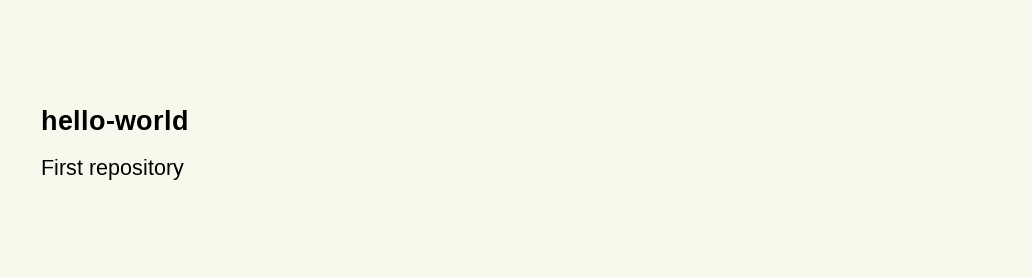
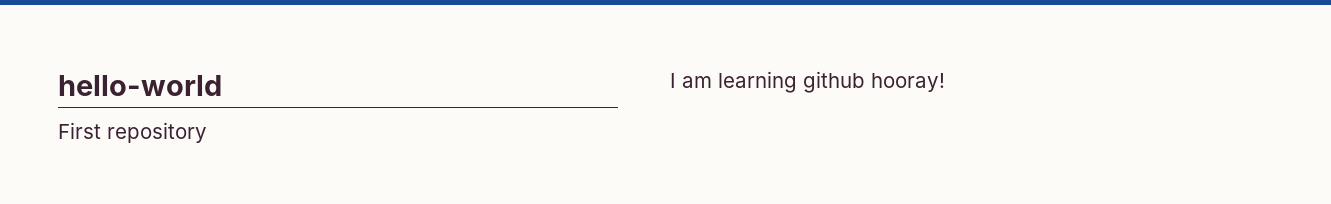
+ I am learning github hooray!

